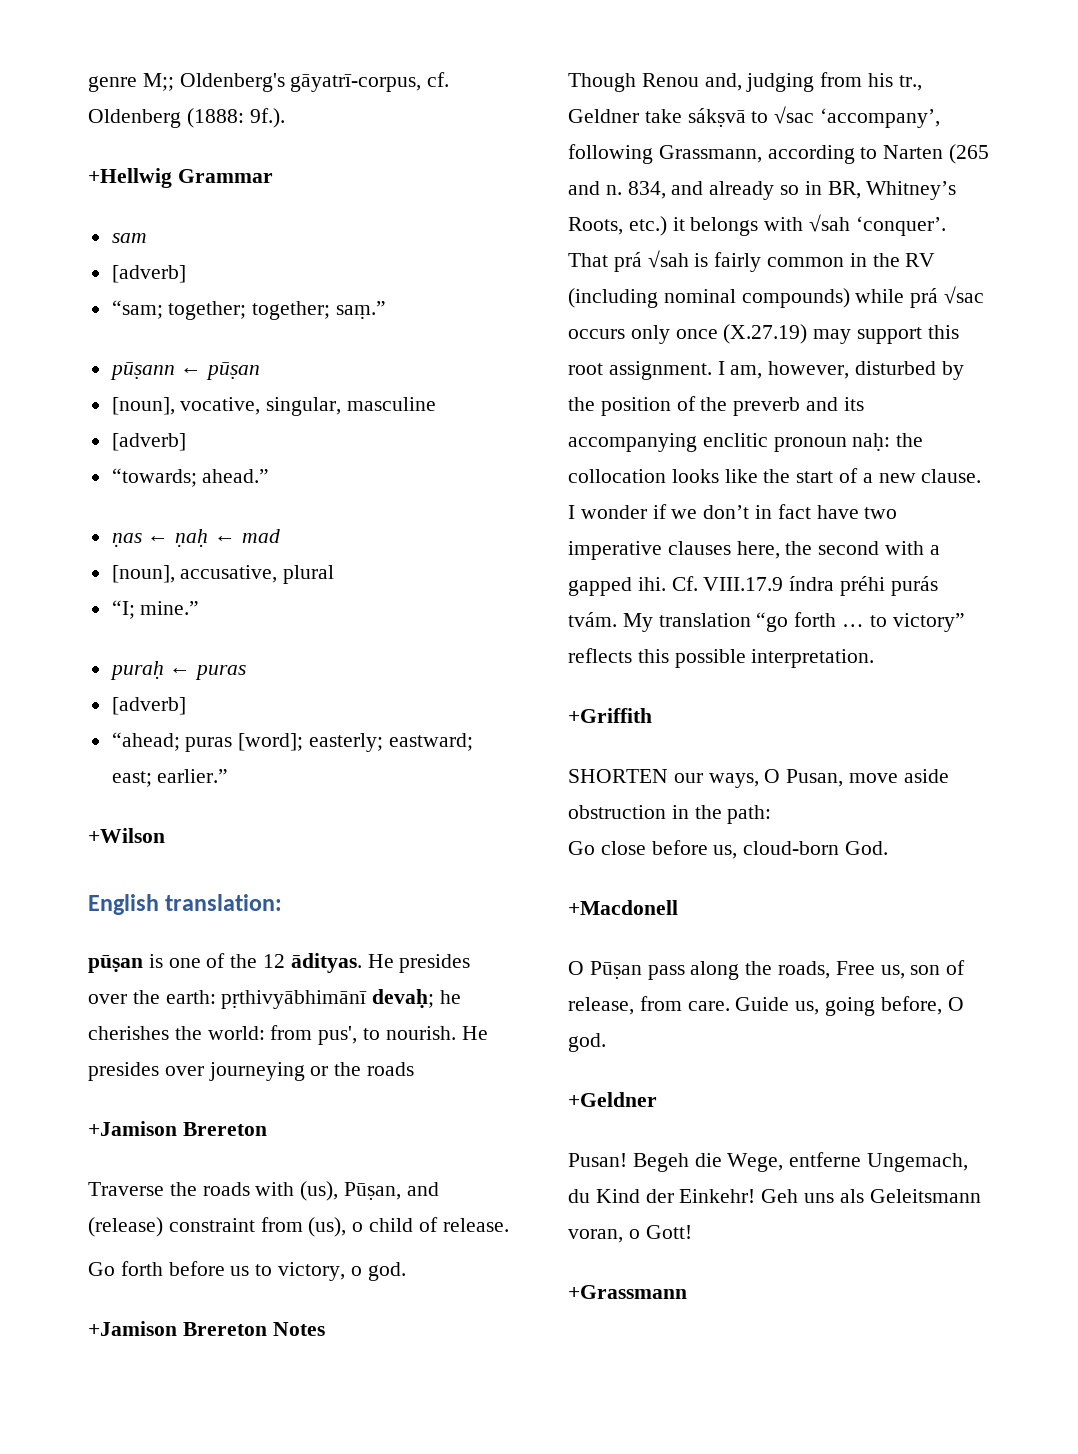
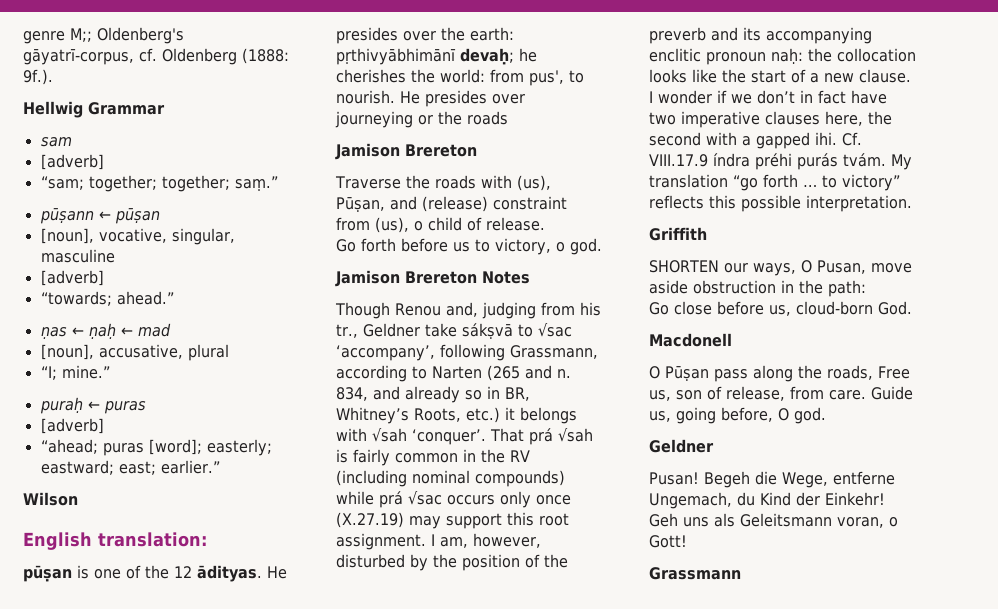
- +Hellwig Grammar
+ Hellwig Grammar
- +Wilson
+ Wilson
  He presides over journeying or the roads
- +Jamison Brereton
+ Jamison Brereton
- +Jamison Brereton Notes
+ Jamison Brereton Notes
- +Griffith
+ Griffith
- +Macdonell
+ Macdonell
  Guide us, going before, O god.
- +Geldner
+ Geldner
- +Grassmann
+ Grassmann

